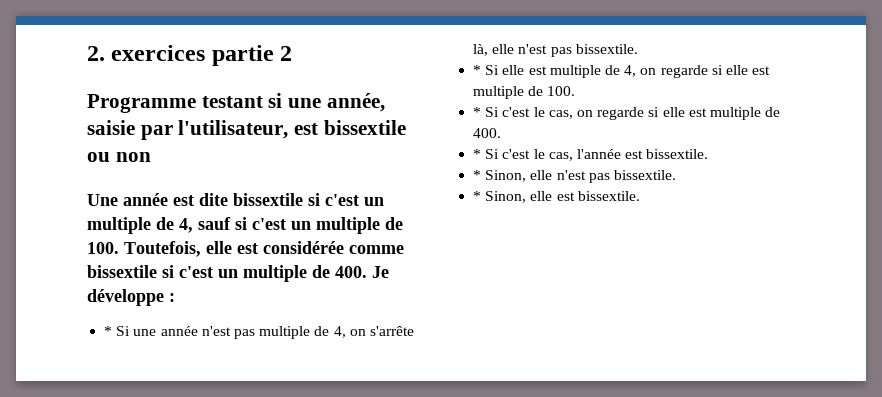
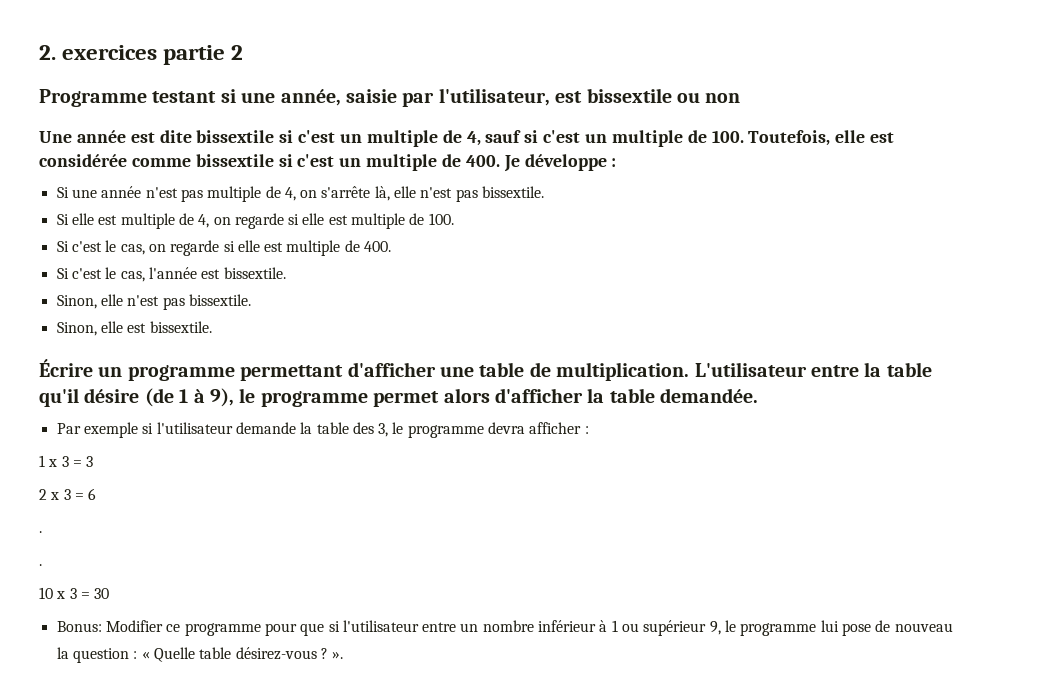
- * Si une année n'est pas multiple de 4, on s'arrête là, elle n'est pas bissextile.
+ Si une année n'est pas multiple de 4, on s'arrête là, elle n'est pas bissextile.
- * Si elle est multiple de 4, on regarde si elle est multiple de 100.
+ Si elle est multiple de 4, on regarde si elle est multiple de 100.
- * Si c'est le cas, on regarde si elle est multiple de 400.
+ Si c'est le cas, on regarde si elle est multiple de 400.
- * Si c'est le cas, l'année est bissextile.
+ Si c'est le cas, l'année est bissextile.
- * Sinon, elle n'est pas bissextile.
+ Sinon, elle n'est pas bissextile.
- * Sinon, elle est bissextile.
+ Sinon, elle est bissextile.
+ Écrire un programme permettant d'afficher une table de multiplication. L'utilisateur entre la table qu'il désire (de 1 à 9), le programme permet alors d'afficher la table demandée.
+ Par exemple si l'utilisateur demande la table des 3, le programme devra afficher :
+ 1 x 3 = 3
+ 2 x 3 = 6
+ .
+ .
+ 10 x 3 = 30
+ Bonus: Modifier ce programme pour que si l'utilisateur entre un nombre inférieur à 1 ou supérieur 9, le programme lui pose de nouveau la question : « Quelle table désirez-vous ? ».

